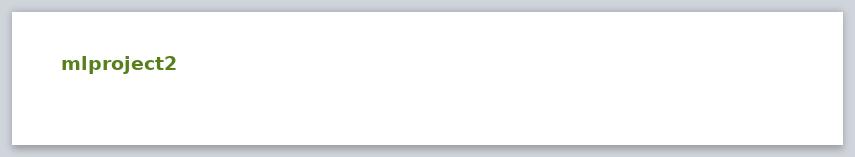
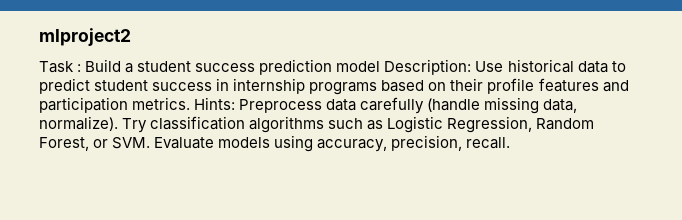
+ Task : Build a student success prediction model Description: Use historical data to predict student success in internship programs based on their profile features and participation metrics. Hints: Preprocess data carefully (handle missing data, normalize). Try classification algorithms such as Logistic Regression, Random Forest, or SVM. Evaluate models using accuracy, precision, recall.

